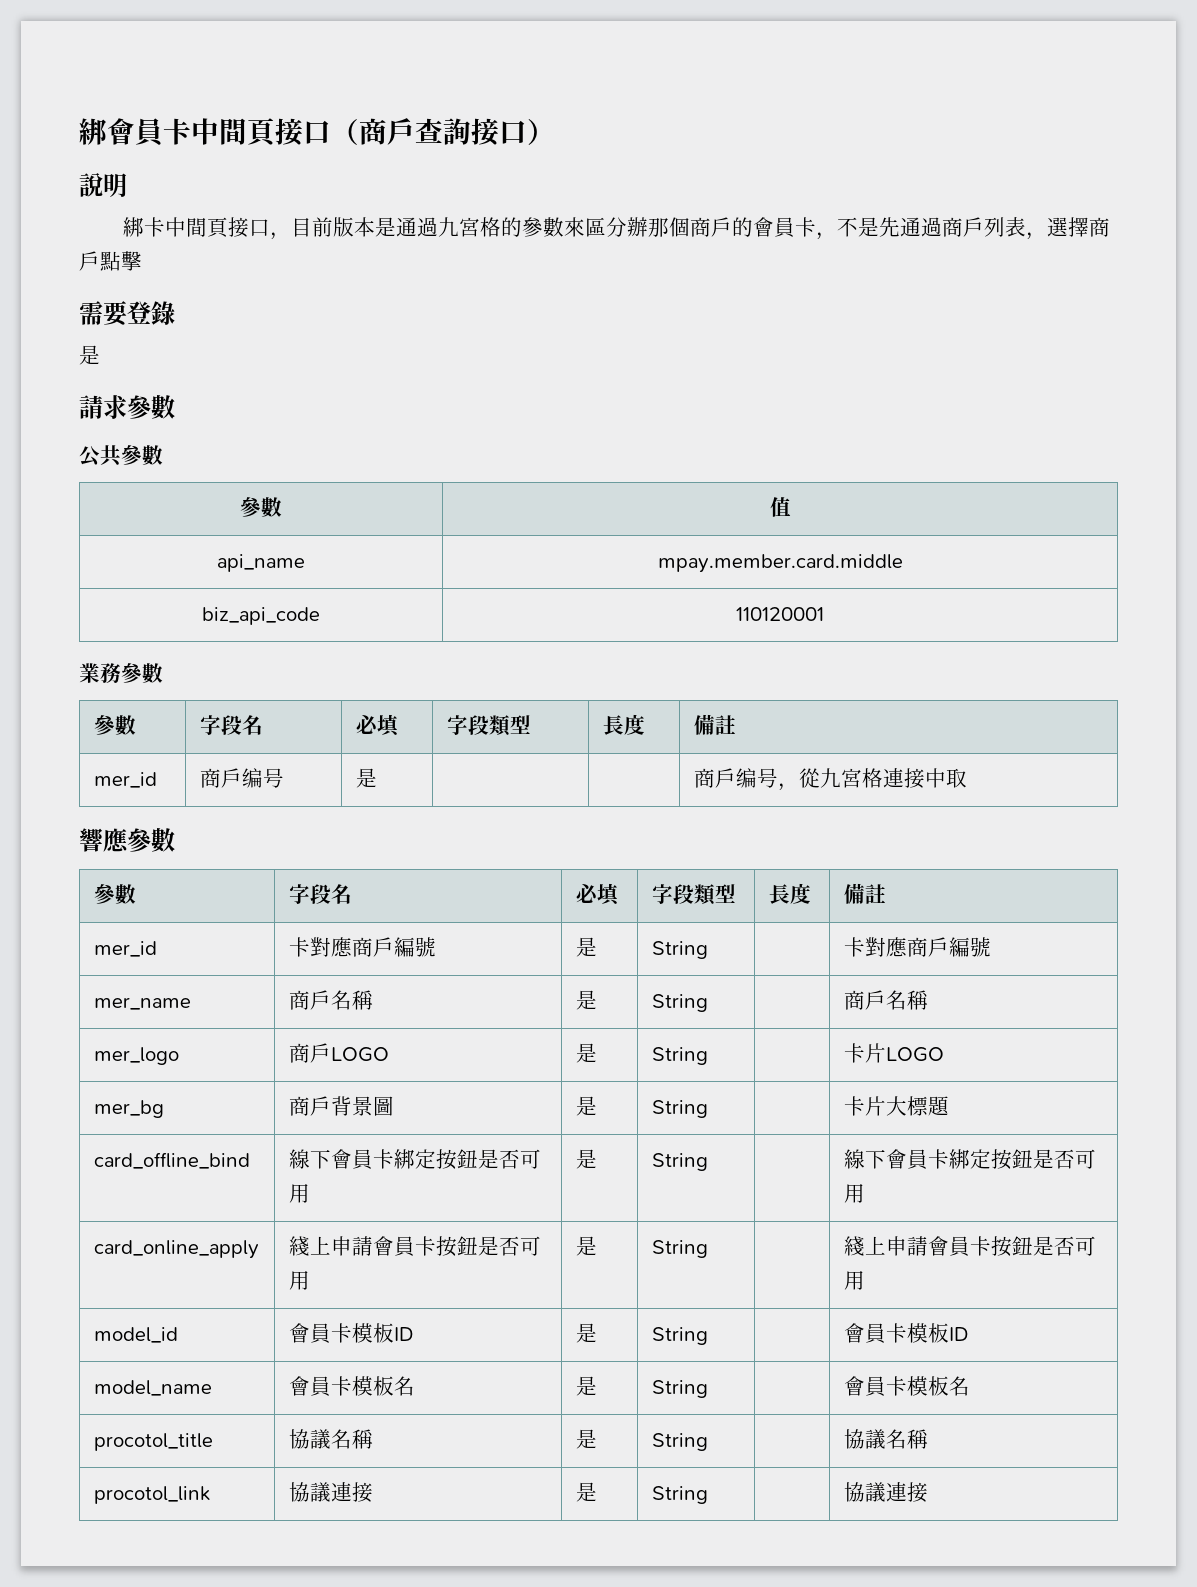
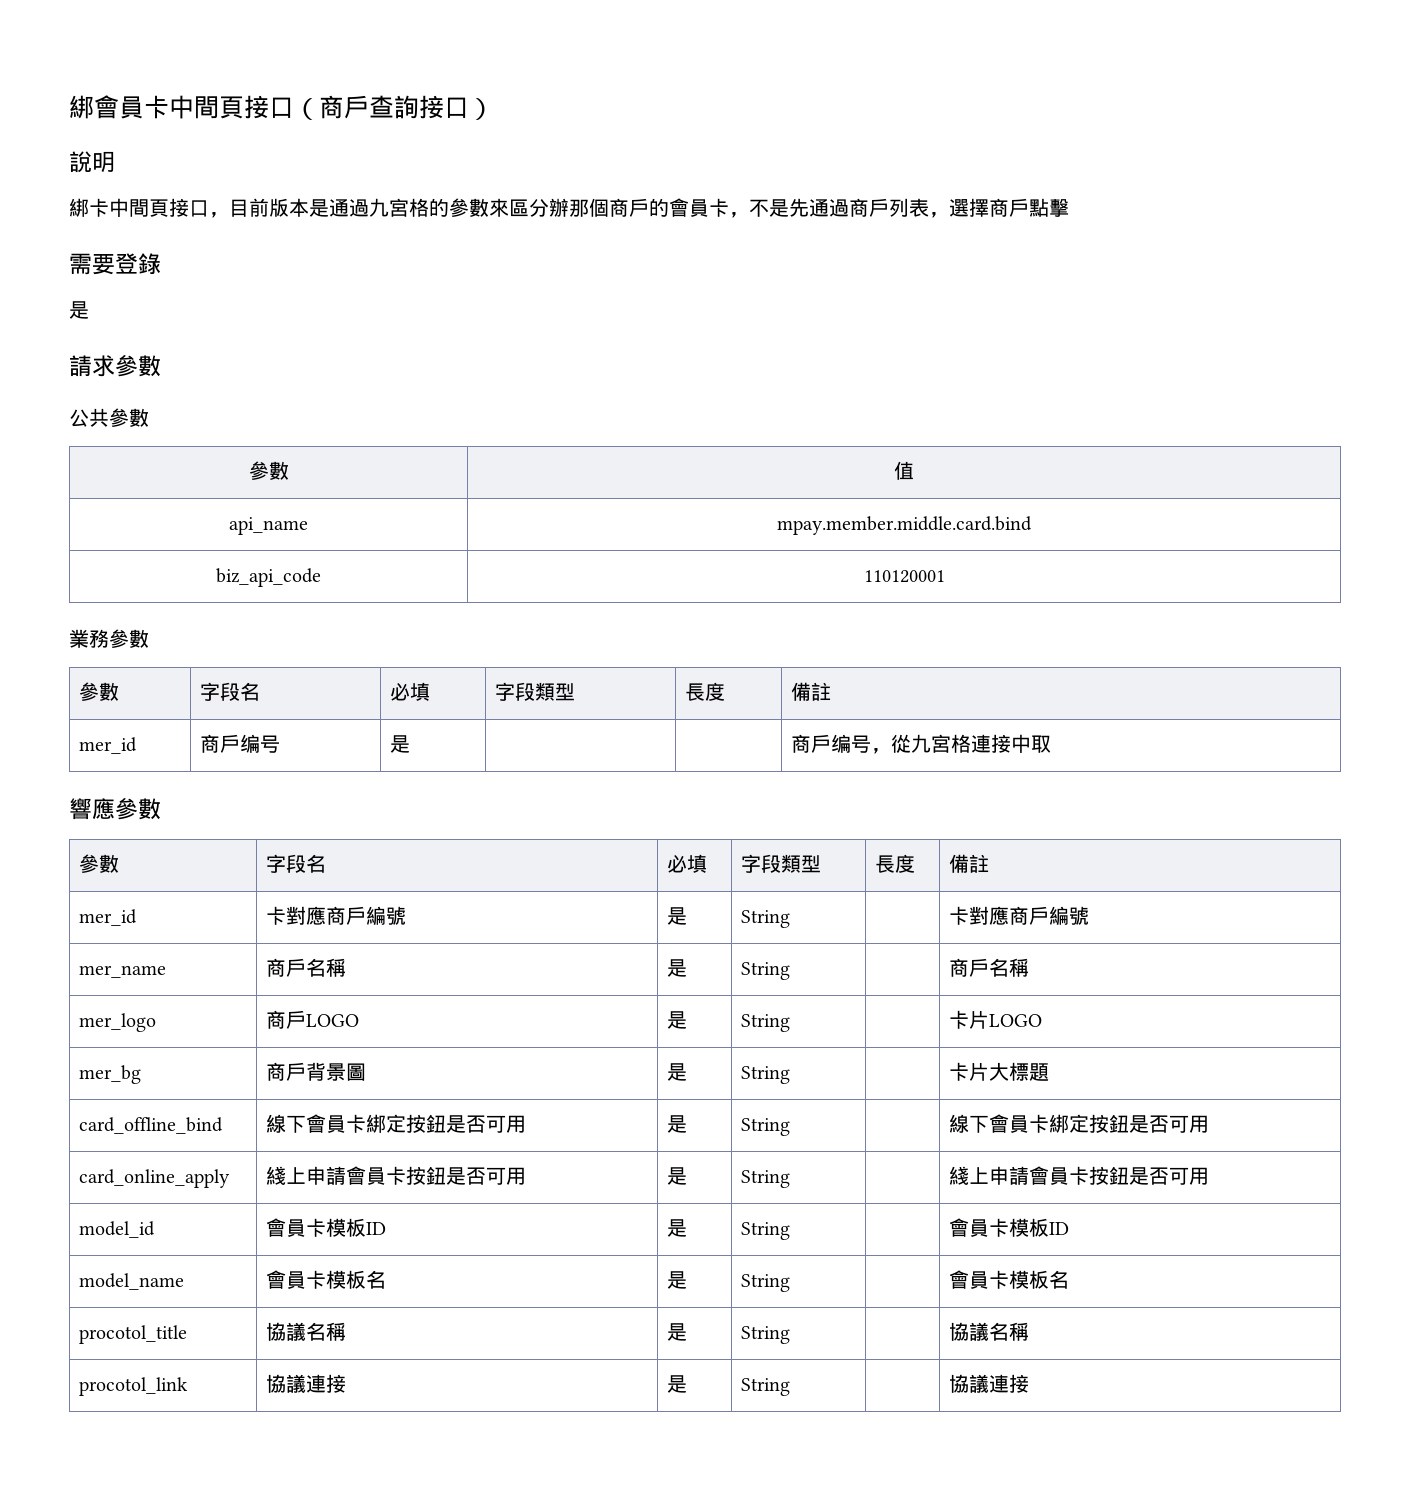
- api_name | mpay.member.card.middle
+ api_name | mpay.member.middle.card.bind

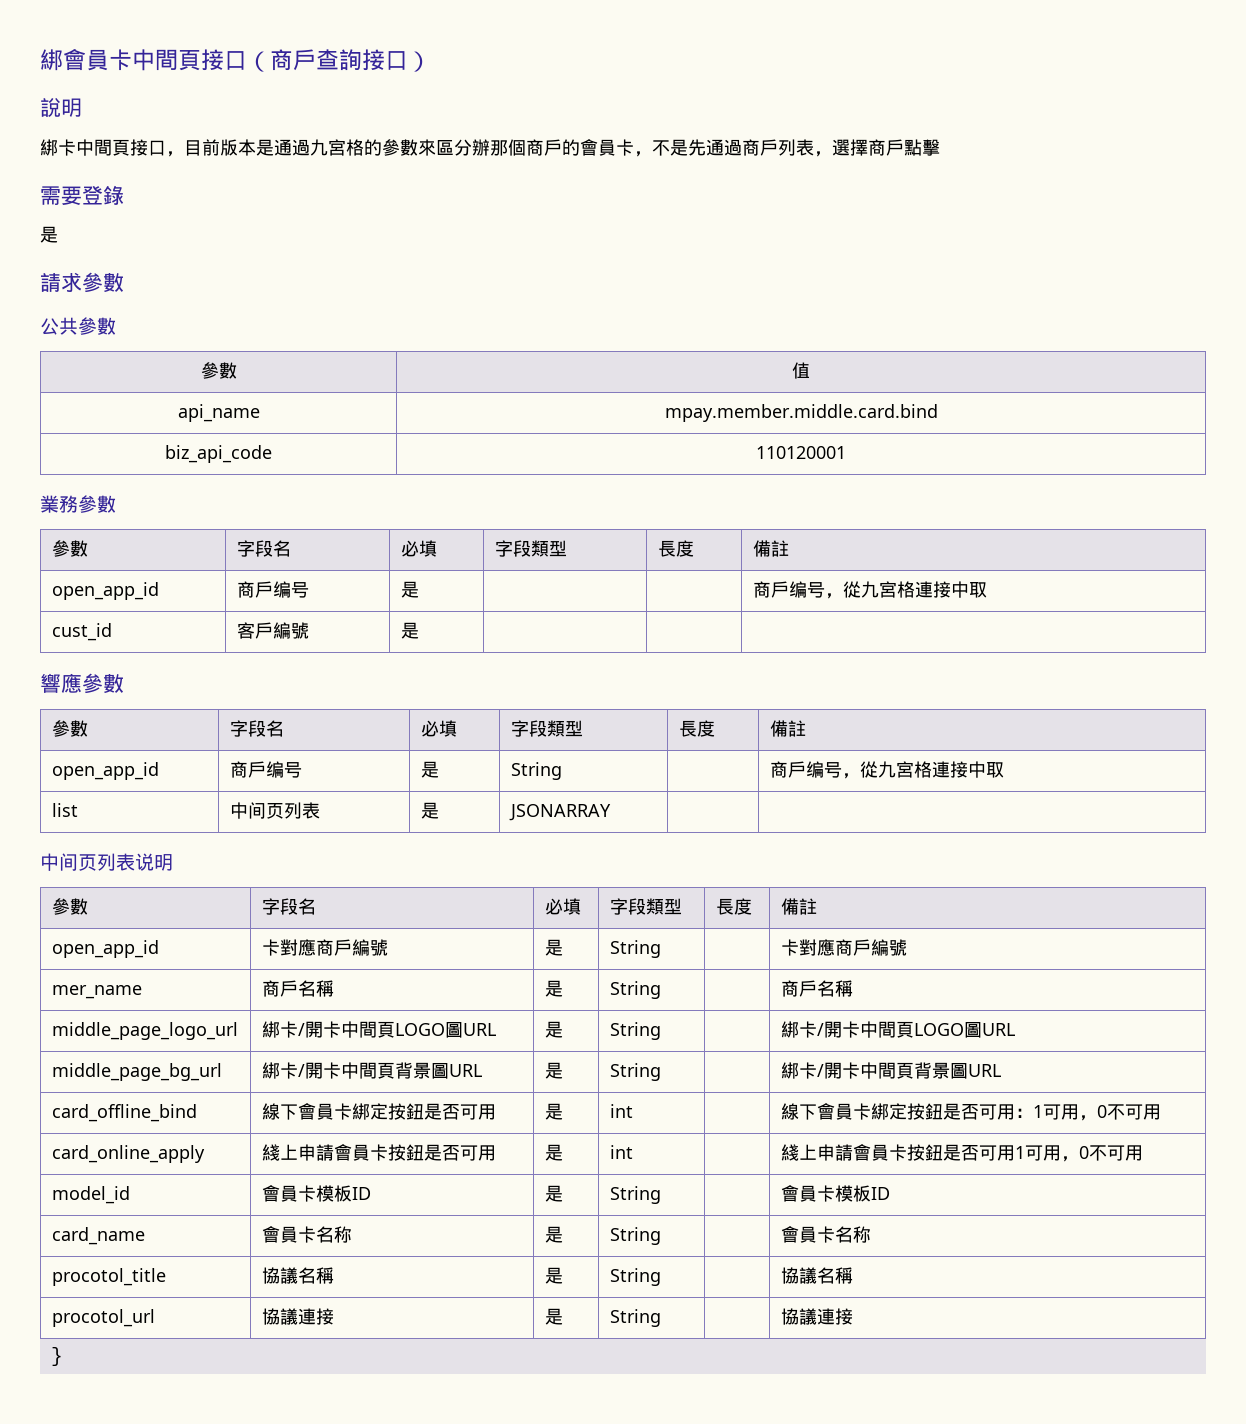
- mer_id | 商戶编号 | 是 | | | 商戶编号，從九宮格連接中取
+ open_app_id | 商戶编号 | 是 | | | 商戶编号，從九宮格連接中取
+ cust_id | 客戶編號 | 是 | | |
- mer_id | 卡對應商戶編號 | 是 | String | | 卡對應商戶編號
+ open_app_id | 商戶编号 | 是 | String | | 商戶编号，從九宮格連接中取
+ list | 中间页列表 | 是 | JSONARRAY | |
+ 中间页列表说明
+ 參數 | 字段名 | 必填 | 字段類型 | 長度 | 備註
+ open_app_id | 卡對應商戶編號 | 是 | String | | 卡對應商戶編號
- mer_logo | 商戶LOGO | 是 | String | | 卡片LOGO
- mer_bg | 商戶背景圖 | 是 | String | | 卡片大標題
+ middle_page_logo_url | 綁卡/開卡中間頁LOGO圖URL | 是 | String | | 綁卡/開卡中間頁LOGO圖URL
+ middle_page_bg_url | 綁卡/開卡中間頁背景圖URL | 是 | String | | 綁卡/開卡中間頁背景圖URL
- card_offline_bind | 線下會員卡綁定按鈕是否可用 | 是 | String | | 線下會員卡綁定按鈕是否可用
+ card_offline_bind | 線下會員卡綁定按鈕是否可用 | 是 | int | | 線下會員卡綁定按鈕是否可用：1可用，0不可用
- card_online_apply | 綫上申請會員卡按鈕是否可用 | 是 | String | | 綫上申請會員卡按鈕是否可用
+ card_online_apply | 綫上申請會員卡按鈕是否可用 | 是 | int | | 綫上申請會員卡按鈕是否可用1可用，0不可用
- model_name | 會員卡模板名 | 是 | String | | 會員卡模板名
+ card_name | 會員卡名称 | 是 | String | | 會員卡名称
- procotol_link | 協議連接 | 是 | String | | 協議連接
+ procotol_url | 協議連接 | 是 | String | | 協議連接
+ }

